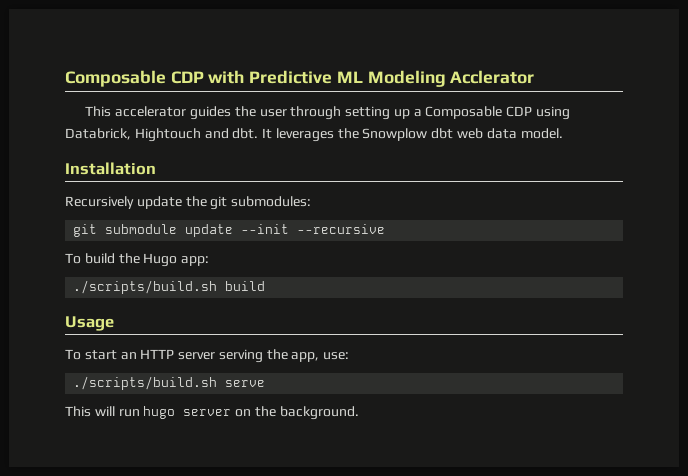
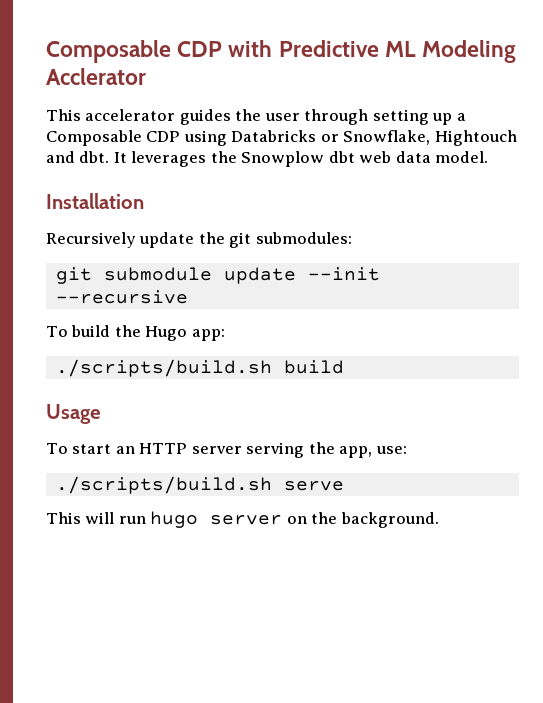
- This accelerator guides the user through setting up a Composable CDP using Databrick, Hightouch and dbt.
+ This accelerator guides the user through setting up a Composable CDP using Databricks or Snowflake, Hightouch and dbt.

